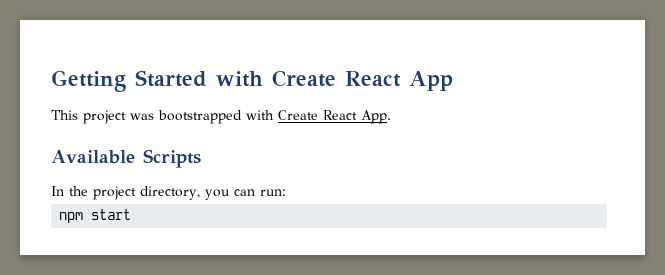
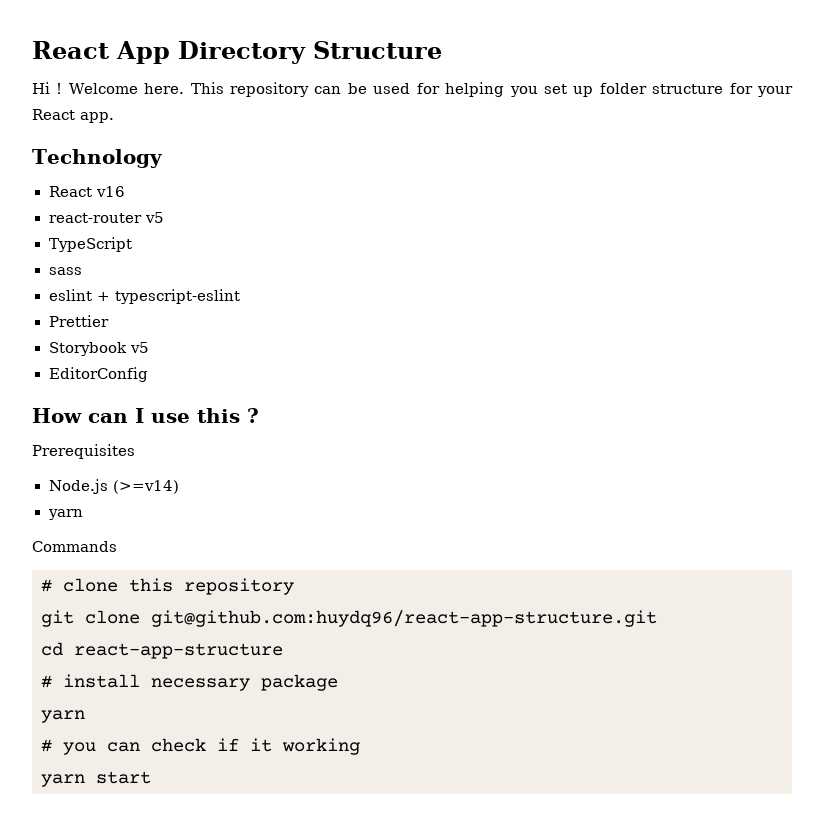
- Getting Started with Create React App
- This project was bootstrapped with Create React App.
- Available Scripts
- In the project directory, you can run:
- npm start
+ React App Directory Structure
+ Hi ! Welcome here. This repository can be used for helping you set up folder structure for your React app.
+ Technology
+ React v16
+ react-router v5
+ TypeScript
+ sass
+ eslint + typescript-eslint
+ Prettier
+ Storybook v5
+ EditorConfig
+ How can I use this ?
+ Prerequisites
+ Node.js (>=v14)
+ yarn
+ Commands
+ # clone this repository
+ git clone git@github.com:huydq96/react-app-structure.git
+ cd react-app-structure
+ # install necessary package
+ yarn
+ # you can check if it working
+ yarn start

